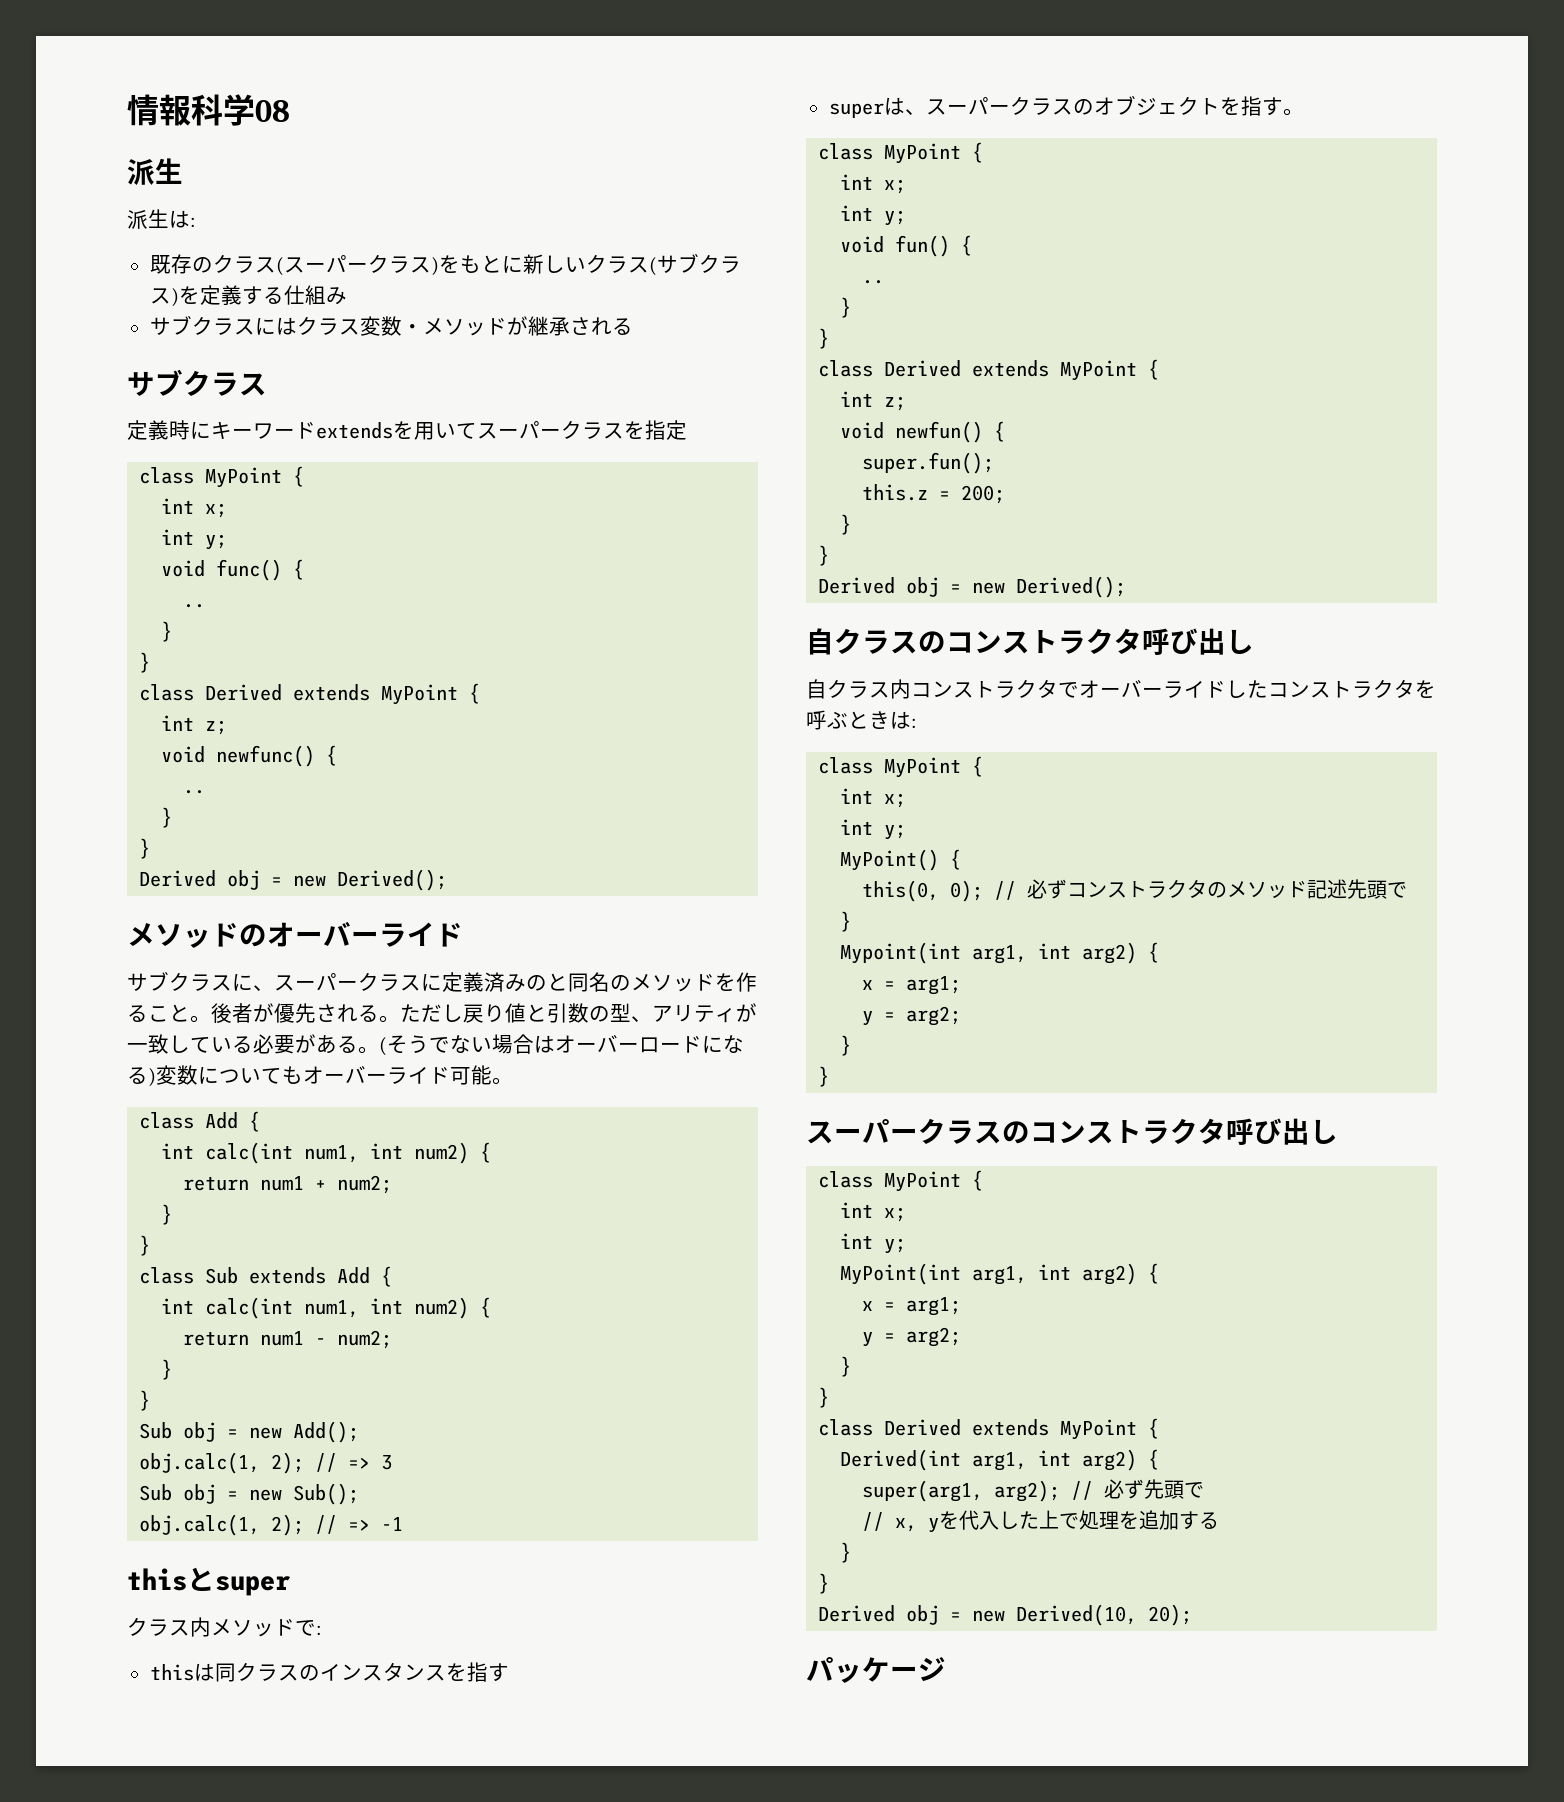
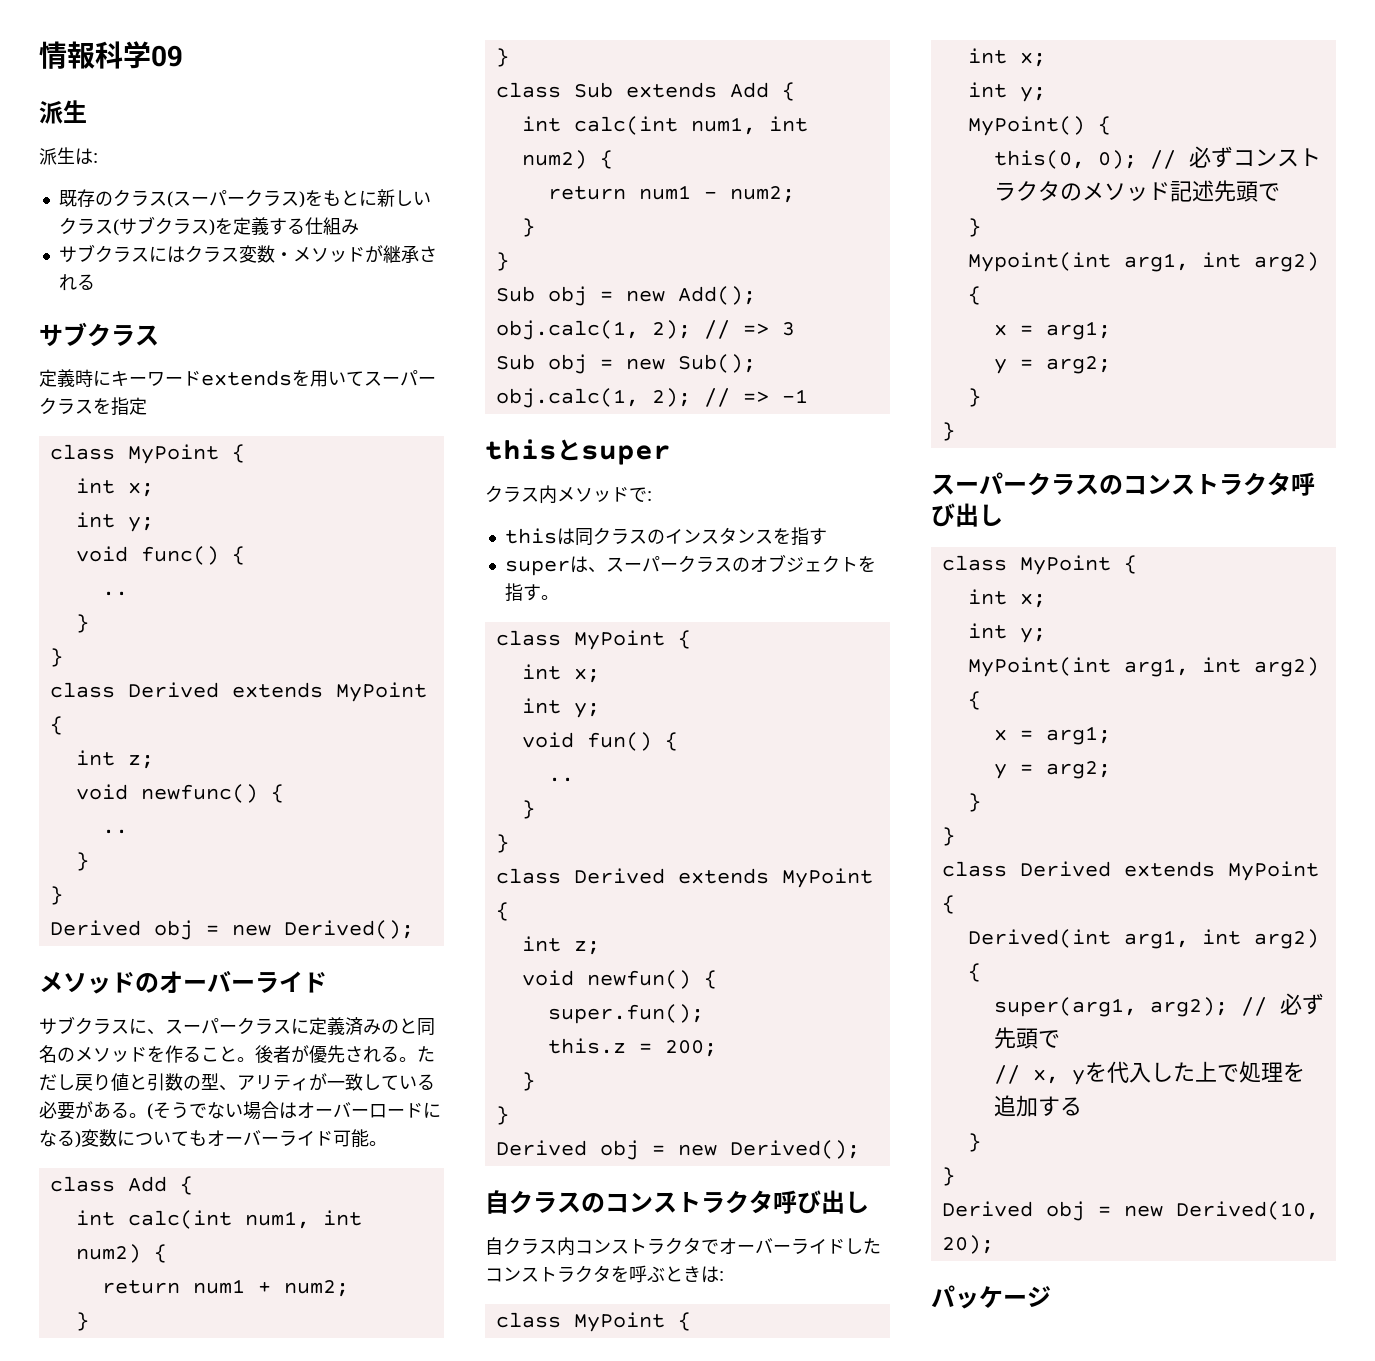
- 情報科学08
+ 情報科学09

